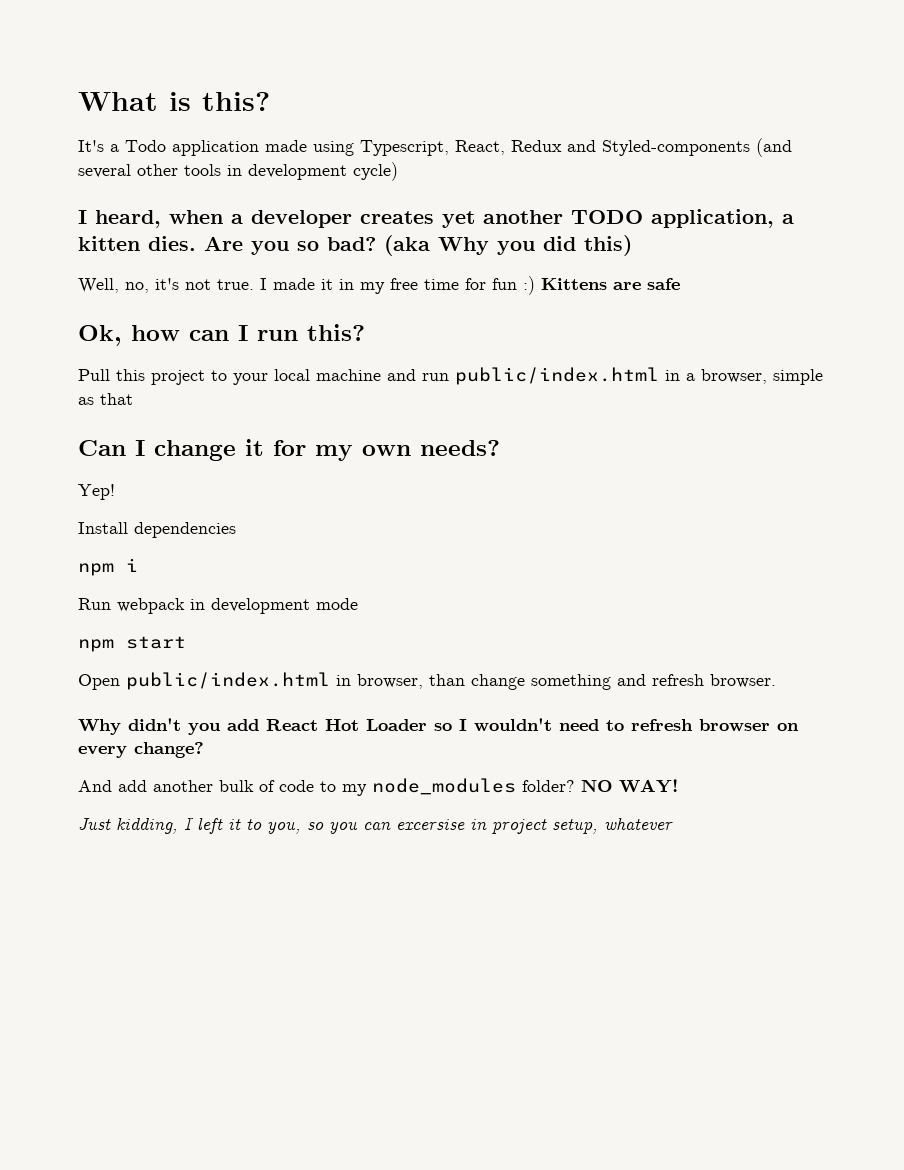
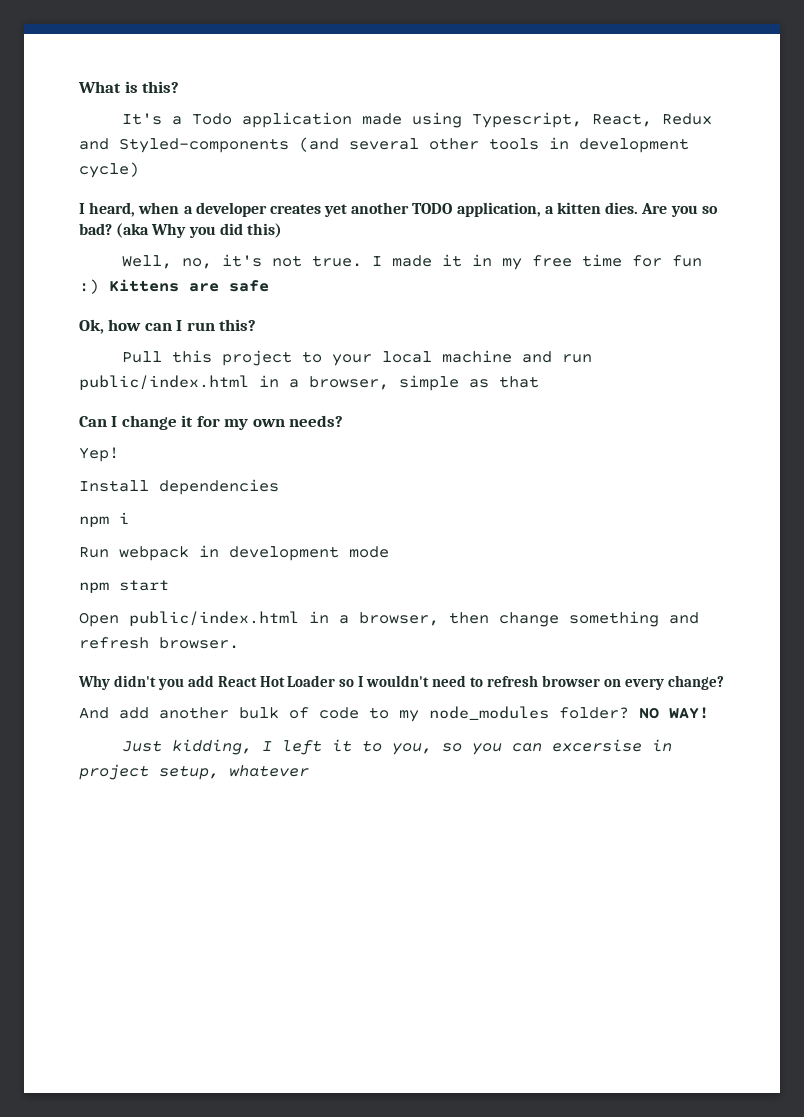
- Open public/index.html in browser, than change something and refresh browser.
+ Open public/index.html in a browser, then change something and refresh browser.

